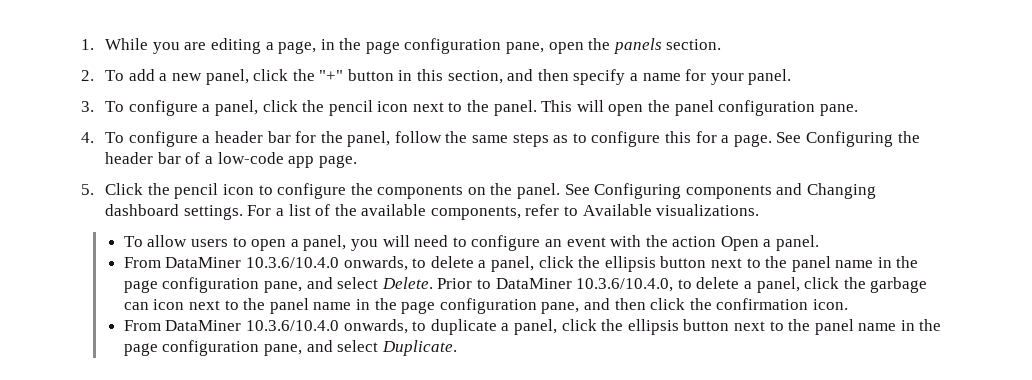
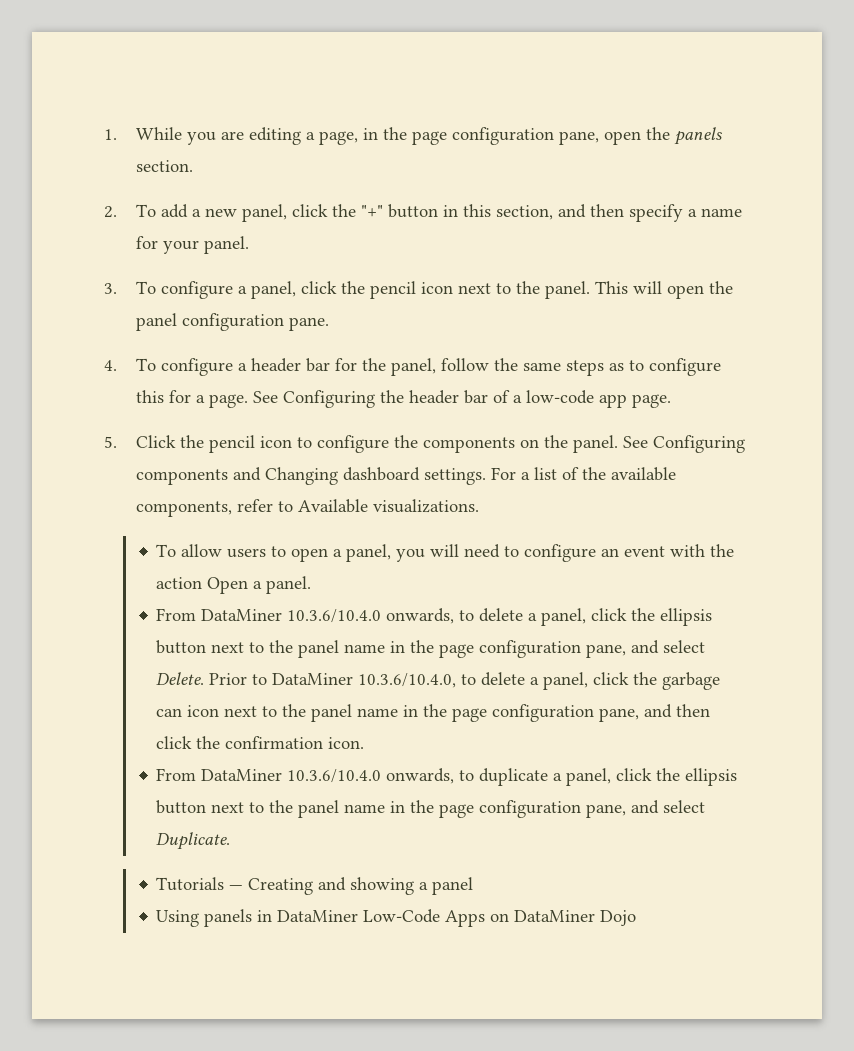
+ Tutorials — Creating and showing a panel
+ Using panels in DataMiner Low-Code Apps on DataMiner Dojo

